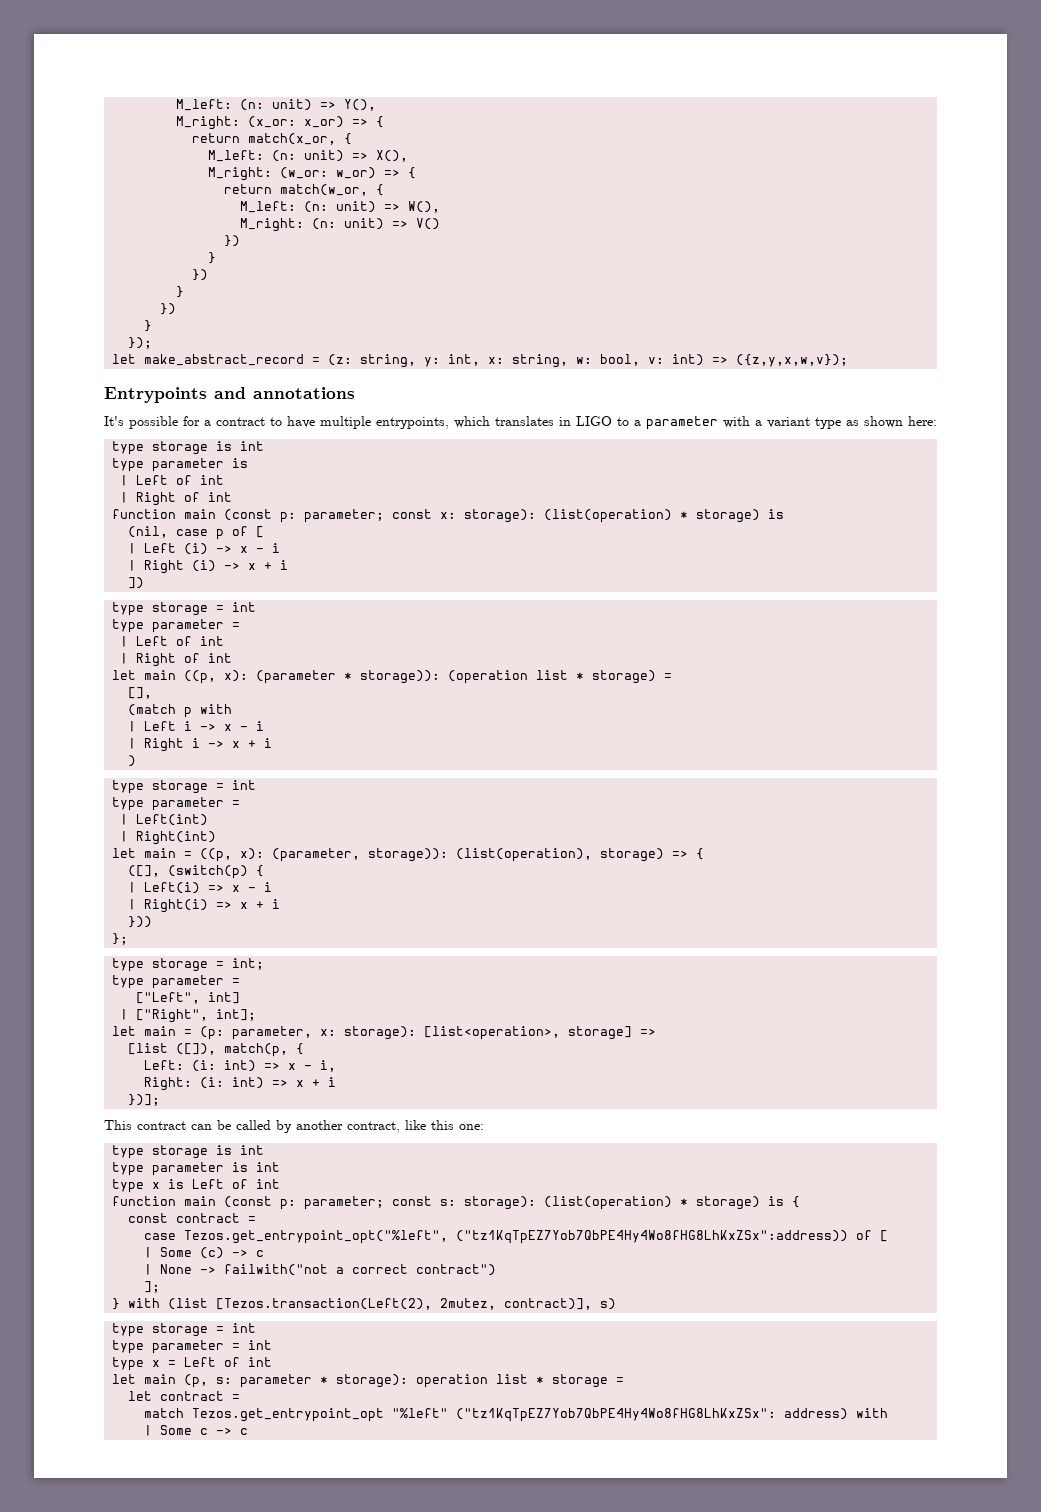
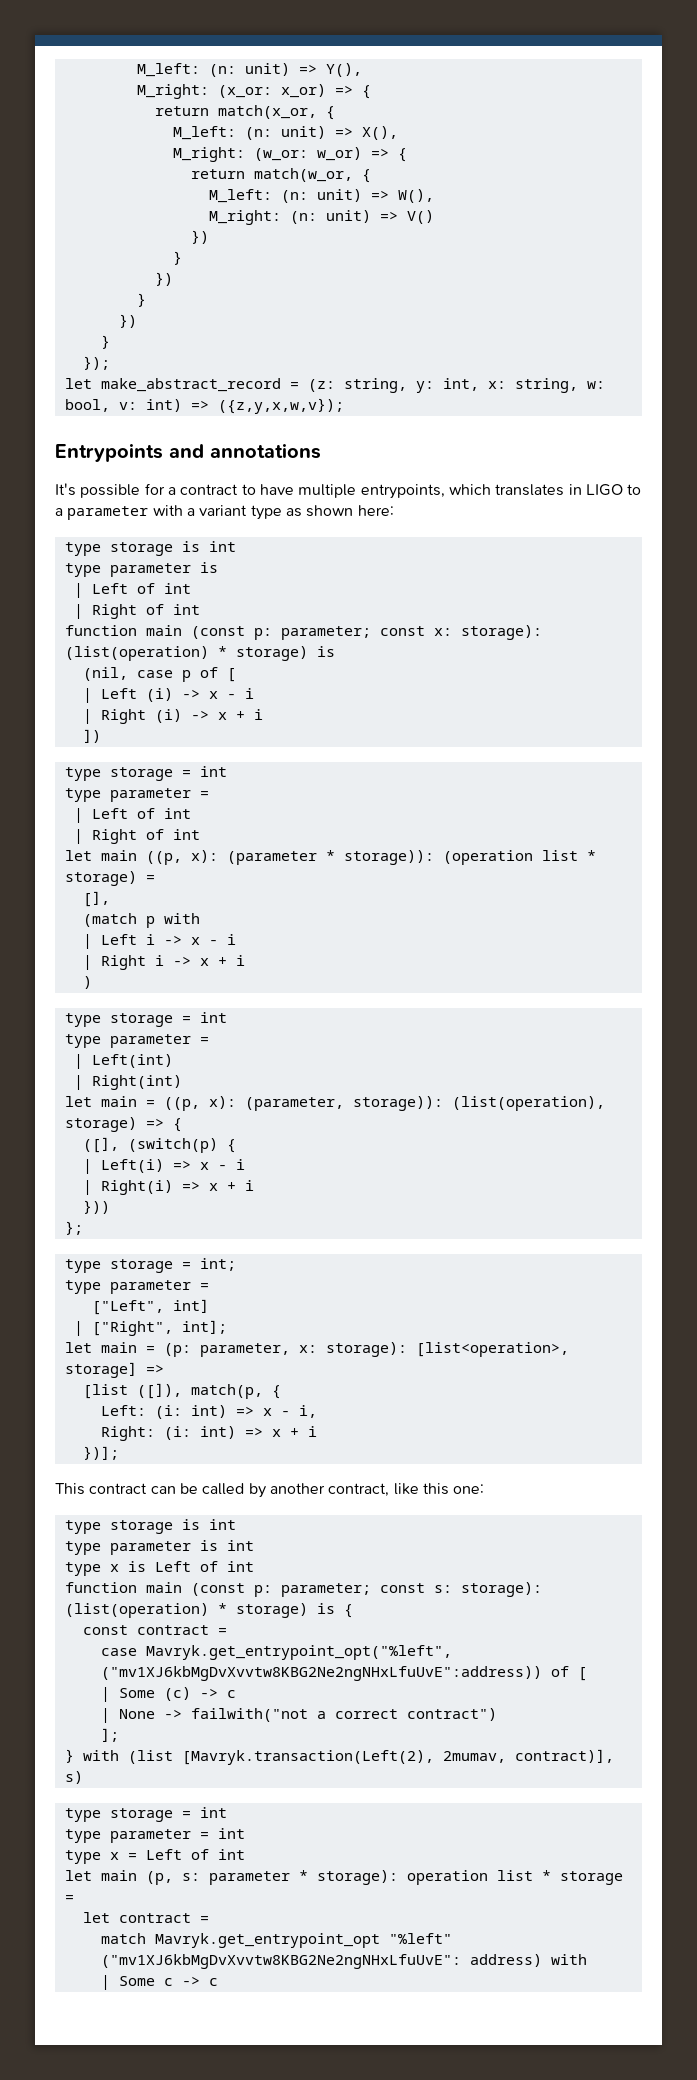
- case Tezos.get_entrypoint_opt("%left", ("tz1KqTpEZ7Yob7QbPE4Hy4Wo8fHG8LhKxZSx":address)) of [
+ case Mavryk.get_entrypoint_opt("%left", ("mv1XJ6kbMgDvXvvtw8KBG2Ne2ngNHxLfuUvE":address)) of [
- } with (list [Tezos.transaction(Left(2), 2mutez, contract)], s)
+ } with (list [Mavryk.transaction(Left(2), 2mumav, contract)], s)
- match Tezos.get_entrypoint_opt "%left" ("tz1KqTpEZ7Yob7QbPE4Hy4Wo8fHG8LhKxZSx": address) with
+ match Mavryk.get_entrypoint_opt "%left" ("mv1XJ6kbMgDvXvvtw8KBG2Ne2ngNHxLfuUvE": address) with

